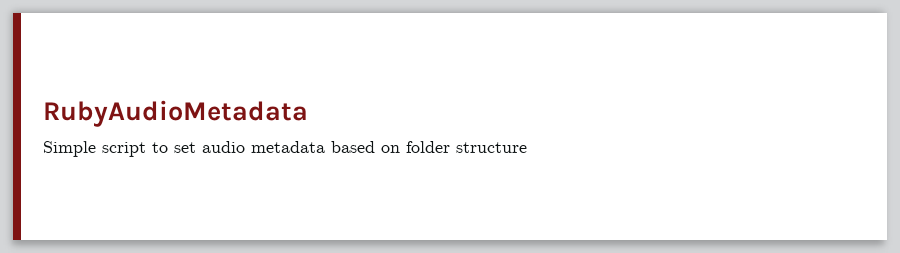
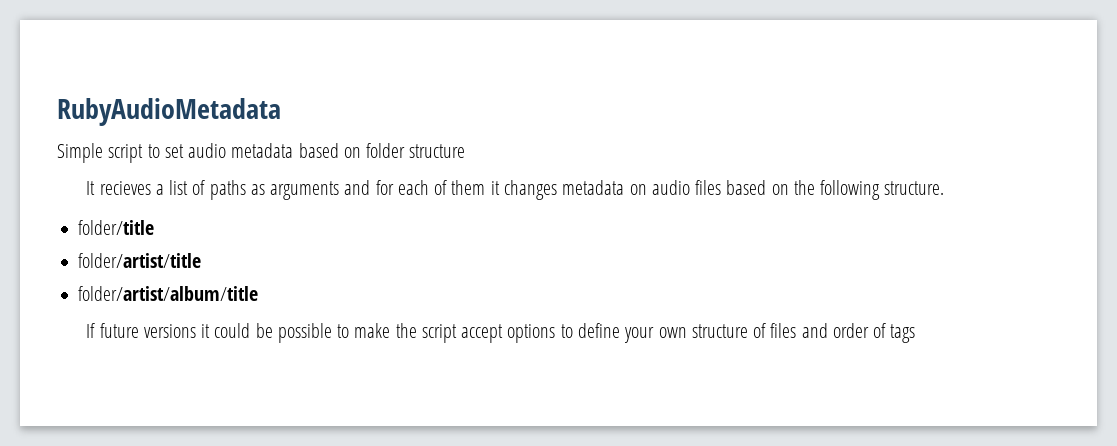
+ It recieves a list of paths as arguments and for each of them it changes metadata on audio files based on the following structure.
+ folder/title
+ folder/artist/title
+ folder/artist/album/title
+ If future versions it could be possible to make the script accept options to define your own structure of files and order of tags

